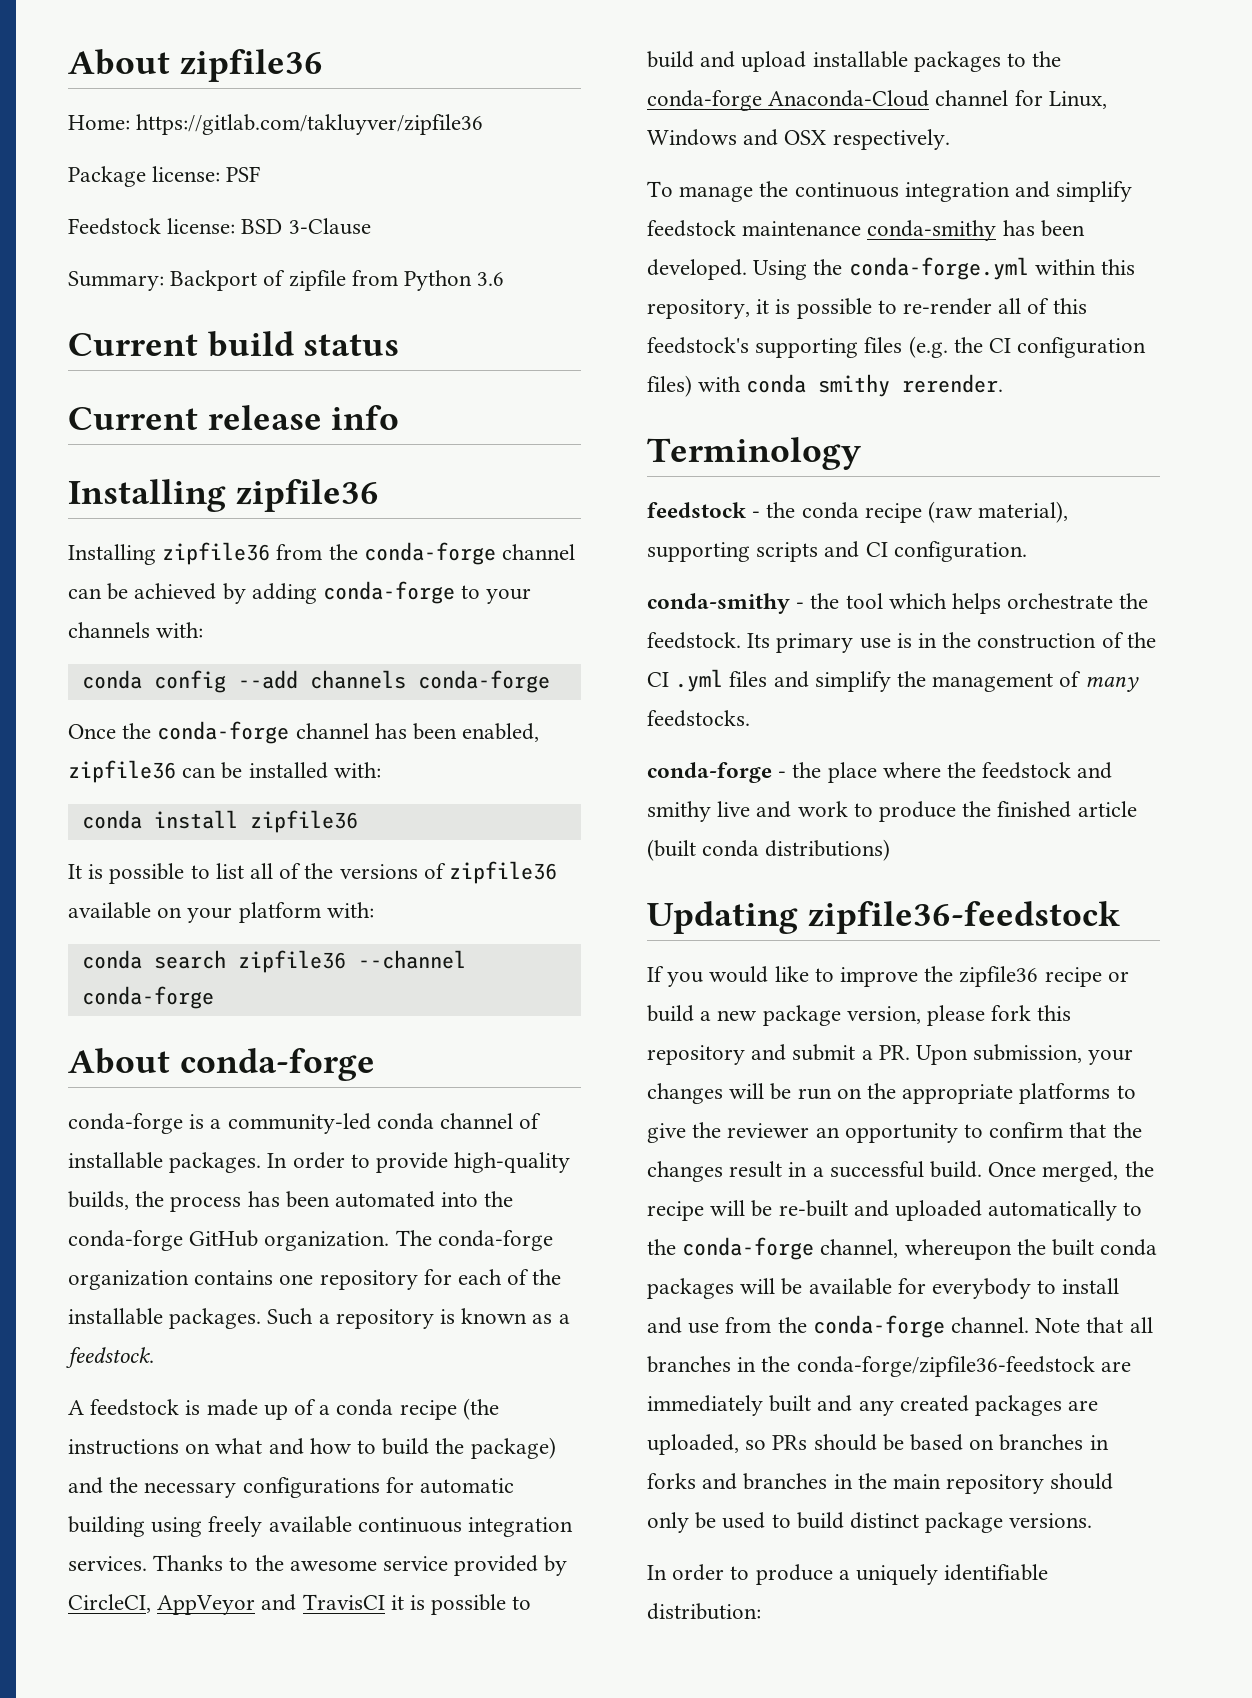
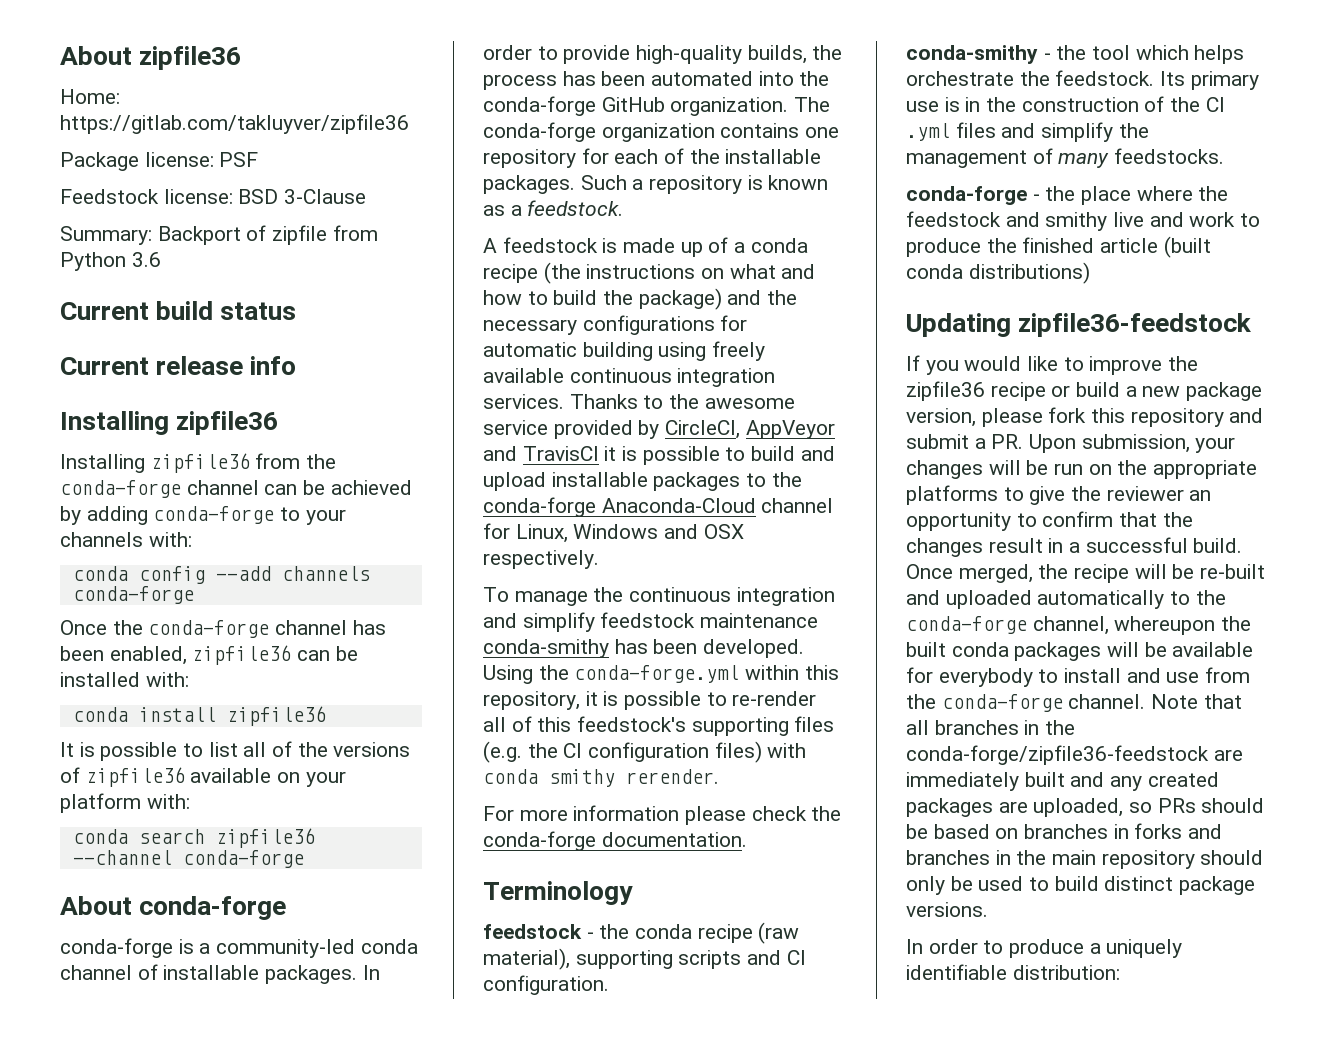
+ For more information please check the conda-forge documentation.

